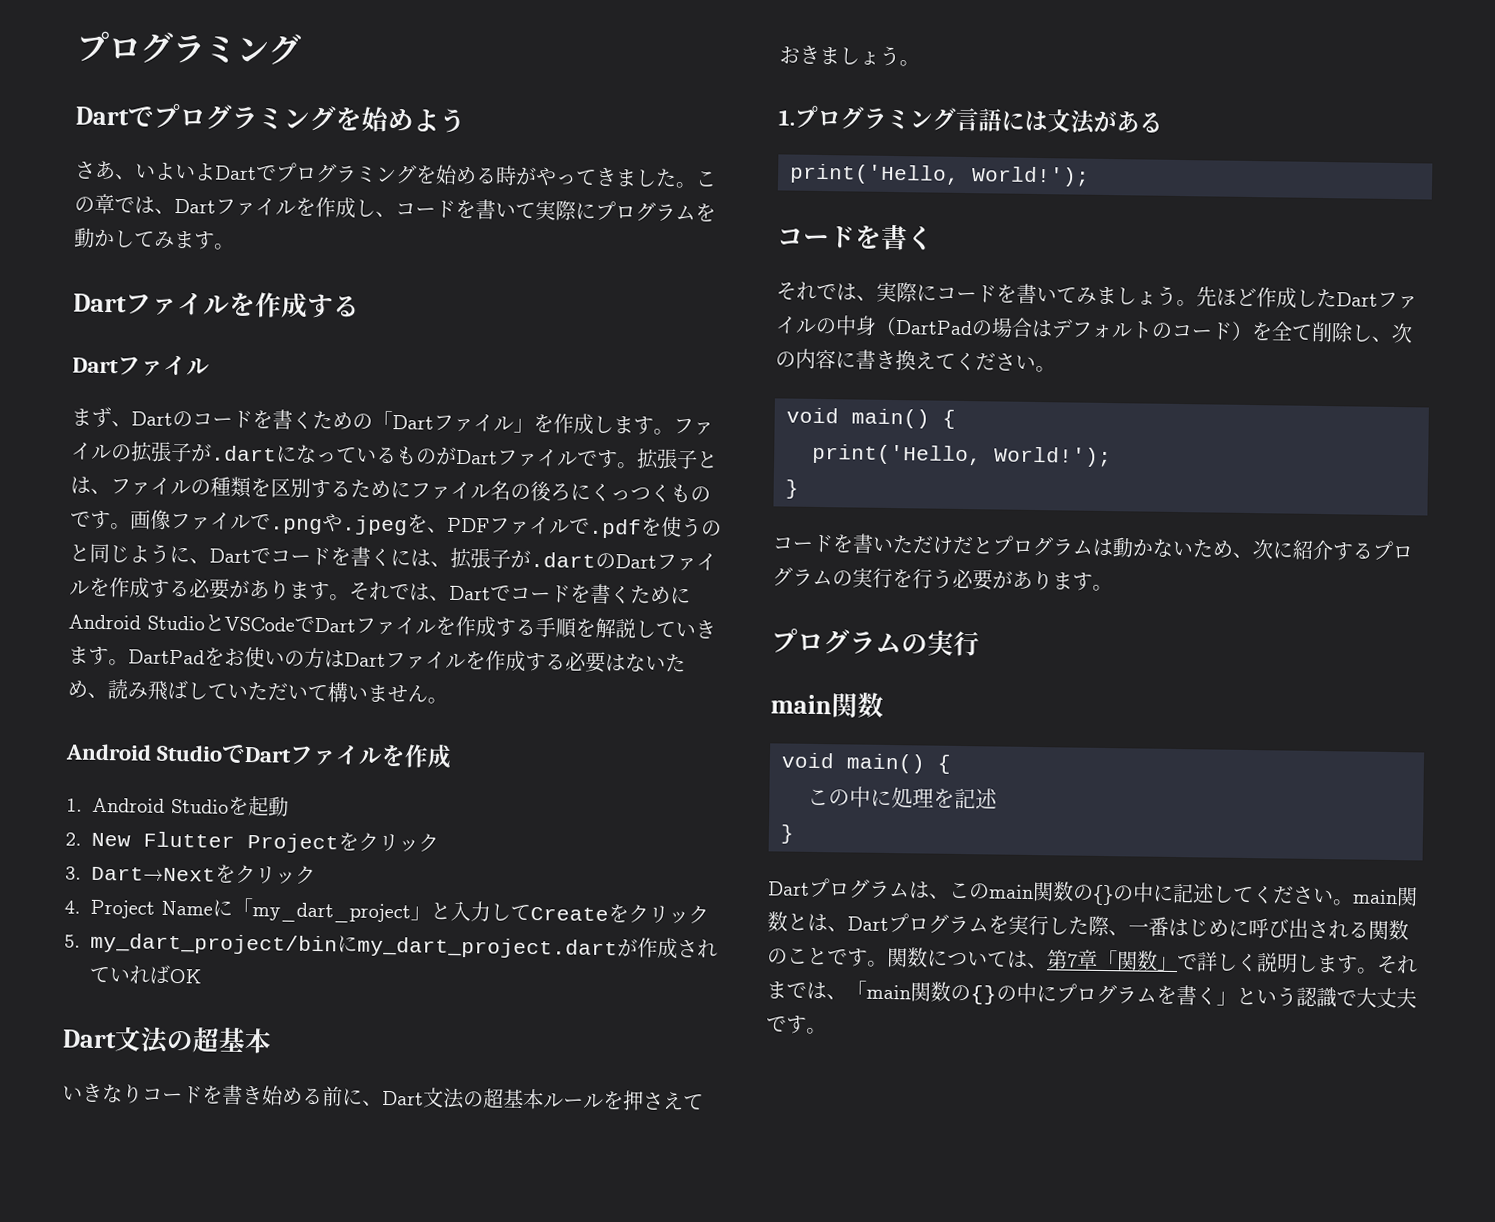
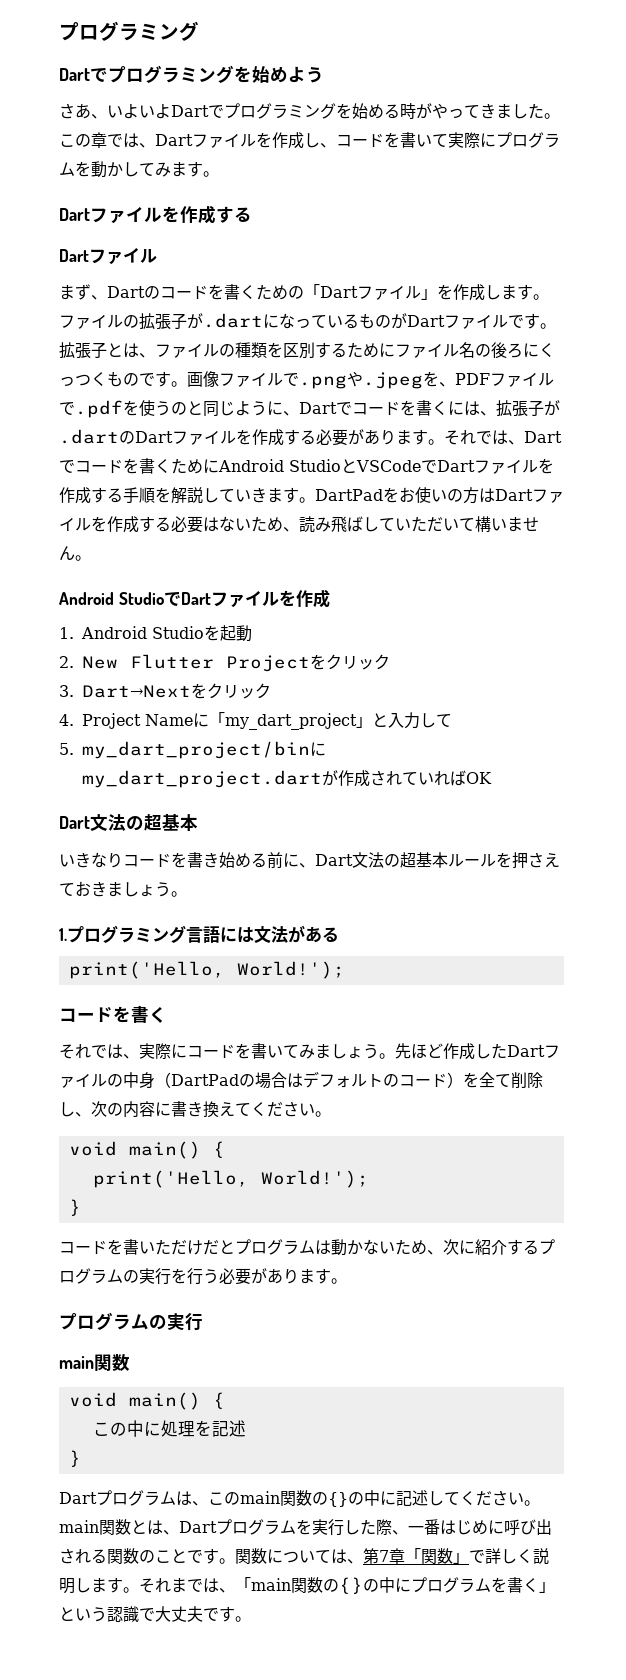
- 4. Project Nameに「my_dart_project」と入力してCreateをクリック
+ 4. Project Nameに「my_dart_project」と入力して

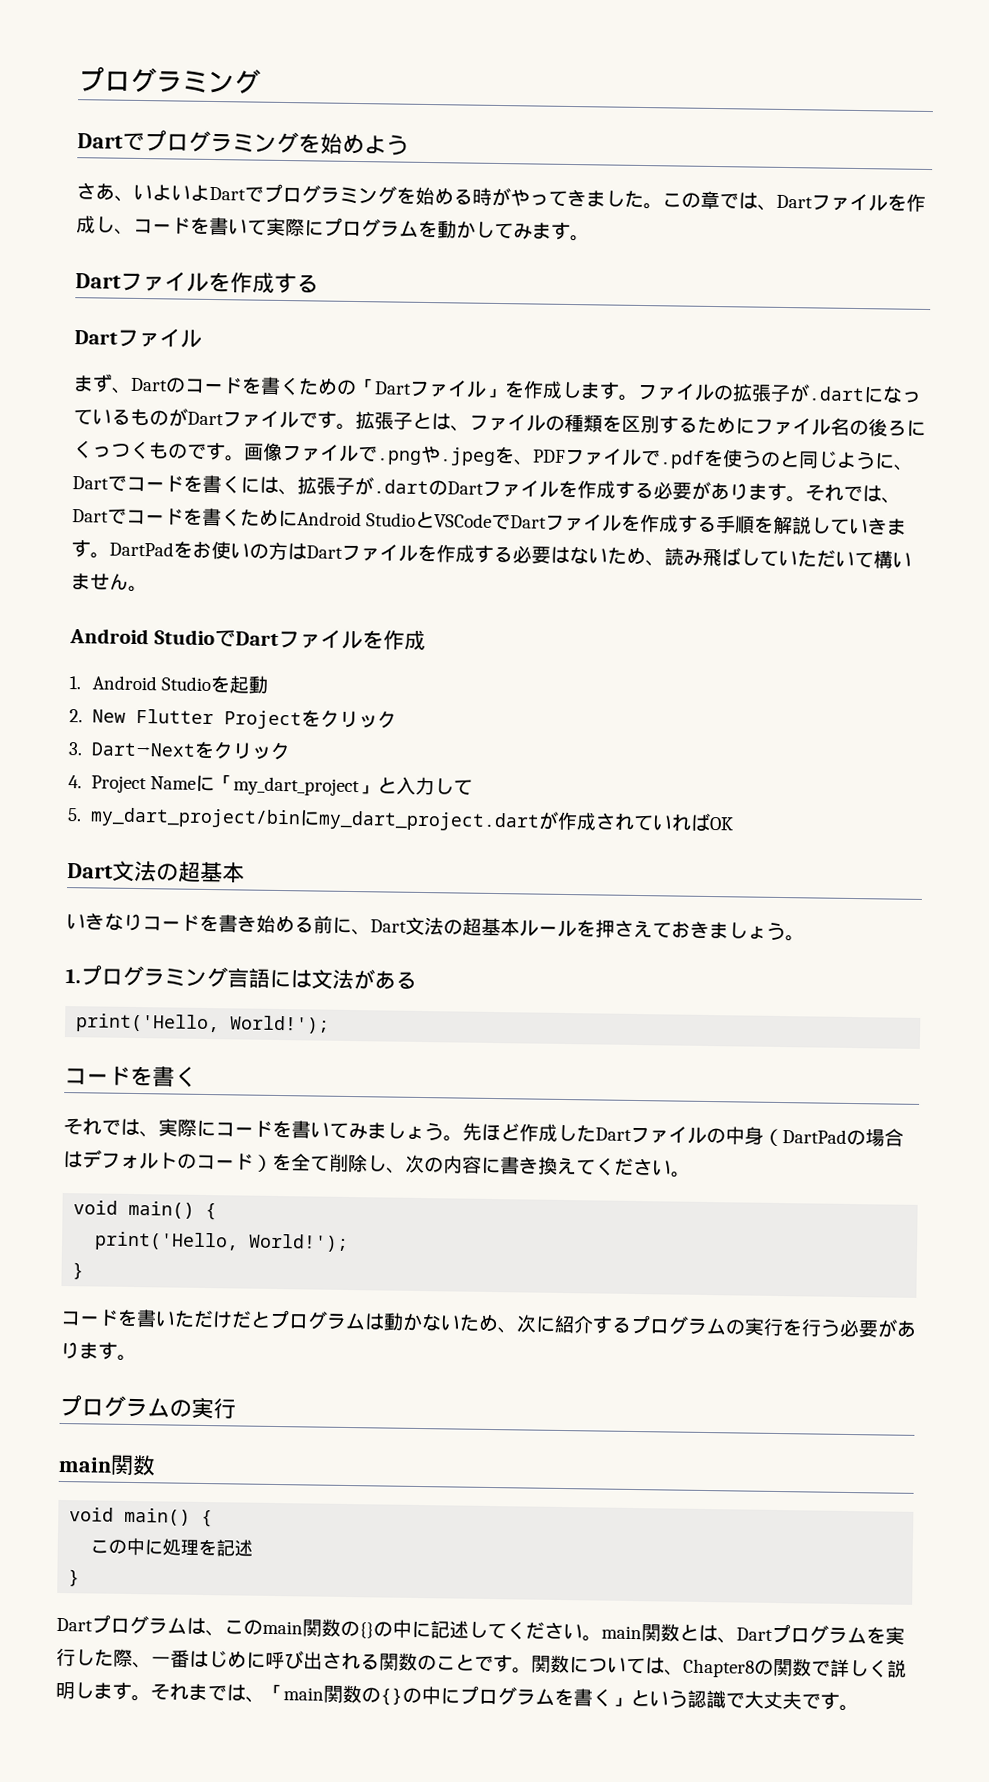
- 関数については、第7章「関数」で詳しく説明します。
+ 関数については、Chapter8の関数で詳しく説明します。

